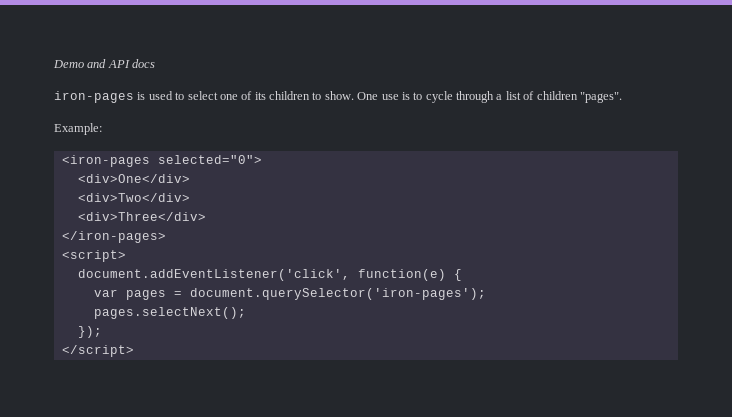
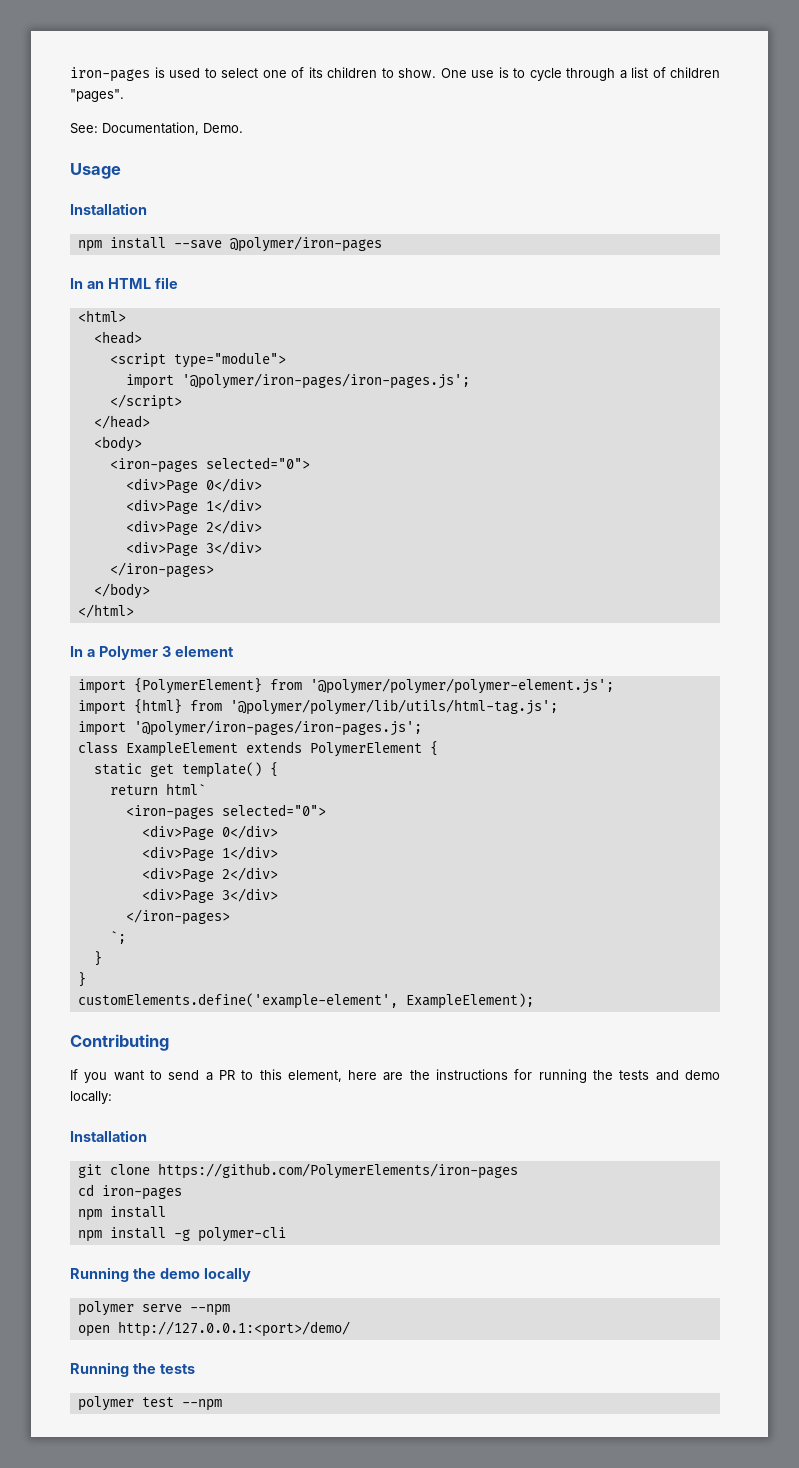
- Demo and API docs
- Example:
+ See: Documentation, Demo.
+ Usage
+ Installation
+ npm install --save @polymer/iron-pages
+ In an HTML file
+ <html>
+ <head>
+ <script type="module">
+ import '@polymer/iron-pages/iron-pages.js';
+ </script>
+ </head>
+ <body>
  <iron-pages selected="0">
- <div>One</div>
- <div>Two</div>
- <div>Three</div>
+ <div>Page 0</div>
+ <div>Page 1</div>
+ <div>Page 2</div>
+ <div>Page 3</div>
  </iron-pages>
- <script>
- document.addEventListener('click', function(e) {
- var pages = document.querySelector('iron-pages');
- pages.selectNext();
- });
- </script>
+ </body>
+ </html>
+ In a Polymer 3 element
+ import {PolymerElement} from '@polymer/polymer/polymer-element.js';
+ import {html} from '@polymer/polymer/lib/utils/html-tag.js';
+ import '@polymer/iron-pages/iron-pages.js';
+ class ExampleElement extends PolymerElement {
+ static get template() {
+ return html`
+ <iron-pages selected="0">
+ <div>Page 0</div>
+ <div>Page 1</div>
+ <div>Page 2</div>
+ <div>Page 3</div>
+ </iron-pages>
+ `;
+ }
+ }
+ customElements.define('example-element', ExampleElement);
+ Contributing
+ If you want to send a PR to this element, here are the instructions for running the tests and demo locally:
+ Installation
+ git clone https://github.com/PolymerElements/iron-pages
+ cd iron-pages
+ npm install
+ npm install -g polymer-cli
+ Running the demo locally
+ polymer serve --npm
+ open http://127.0.0.1:<port>/demo/
+ Running the tests
+ polymer test --npm

